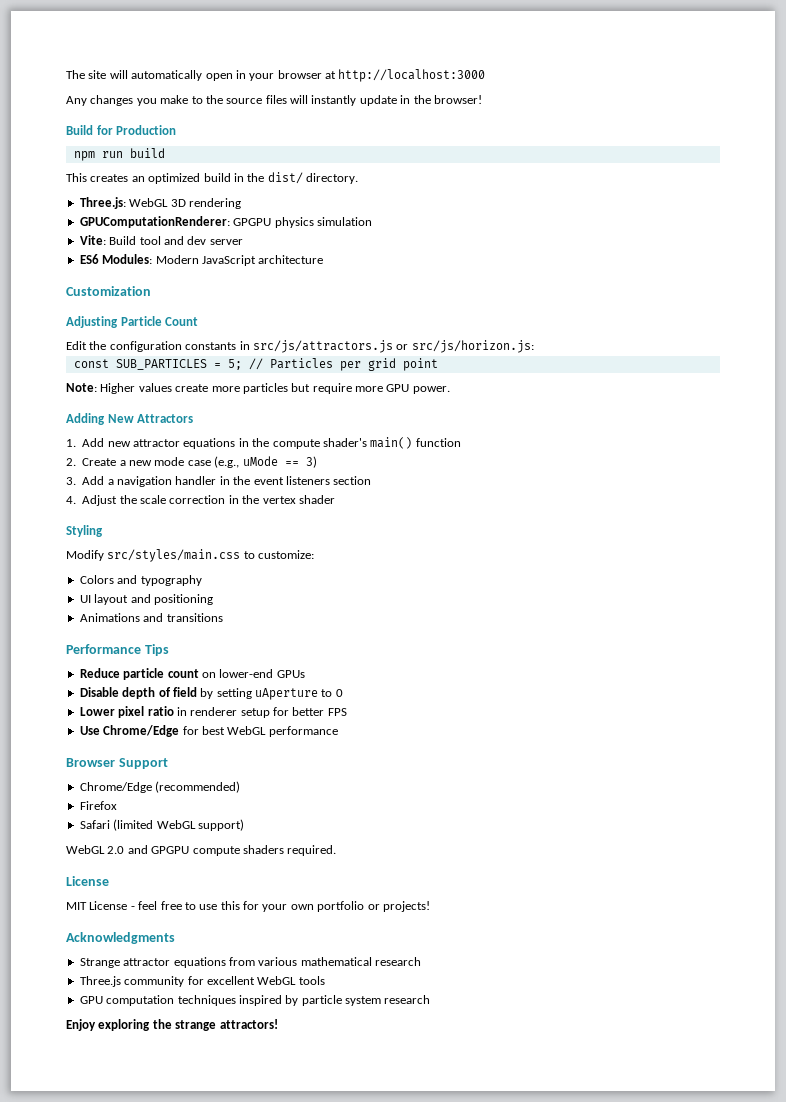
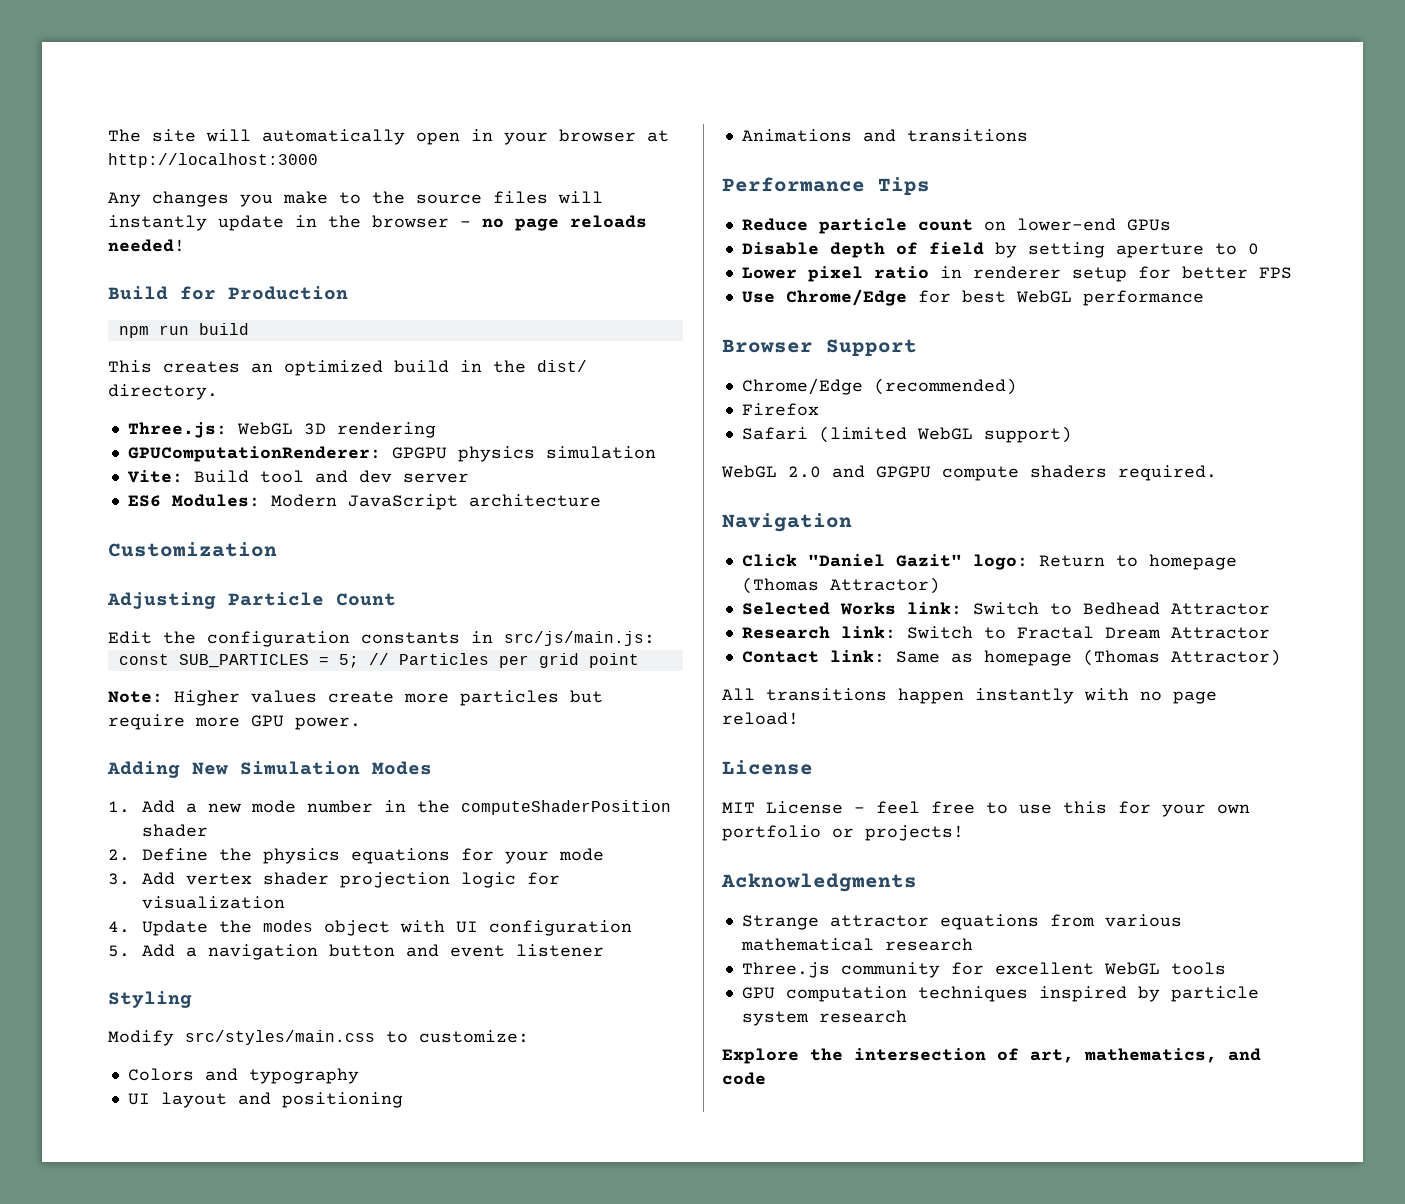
- Any changes you make to the source files will instantly update in the browser!
+ Any changes you make to the source files will instantly update in the browser - no page reloads needed!
- Edit the configuration constants in src/js/attractors.js or src/js/horizon.js:
+ Edit the configuration constants in src/js/main.js:
- Adding New Attractors
+ Adding New Simulation Modes
- 1. Add new attractor equations in the compute shader's main() function
- 2. Create a new mode case (e.g., uMode == 3)
- 3. Add a navigation handler in the event listeners section
- 4. Adjust the scale correction in the vertex shader
+ 1. Add a new mode number in the computeShaderPosition shader
+ 2. Define the physics equations for your mode
+ 3. Add vertex shader projection logic for visualization
+ 4. Update the modes object with UI configuration
+ 5. Add a navigation button and event listener
- Disable depth of field by setting uAperture to 0
+ Disable depth of field by setting aperture to 0
+ Navigation
+ Click "Daniel Gazit" logo: Return to homepage (Thomas Attractor)
+ Selected Works link: Switch to Bedhead Attractor
+ Research link: Switch to Fractal Dream Attractor
+ Contact link: Same as homepage (Thomas Attractor)
+ All transitions happen instantly with no page reload!
- Enjoy exploring the strange attractors!
+ Explore the intersection of art, mathematics, and code

